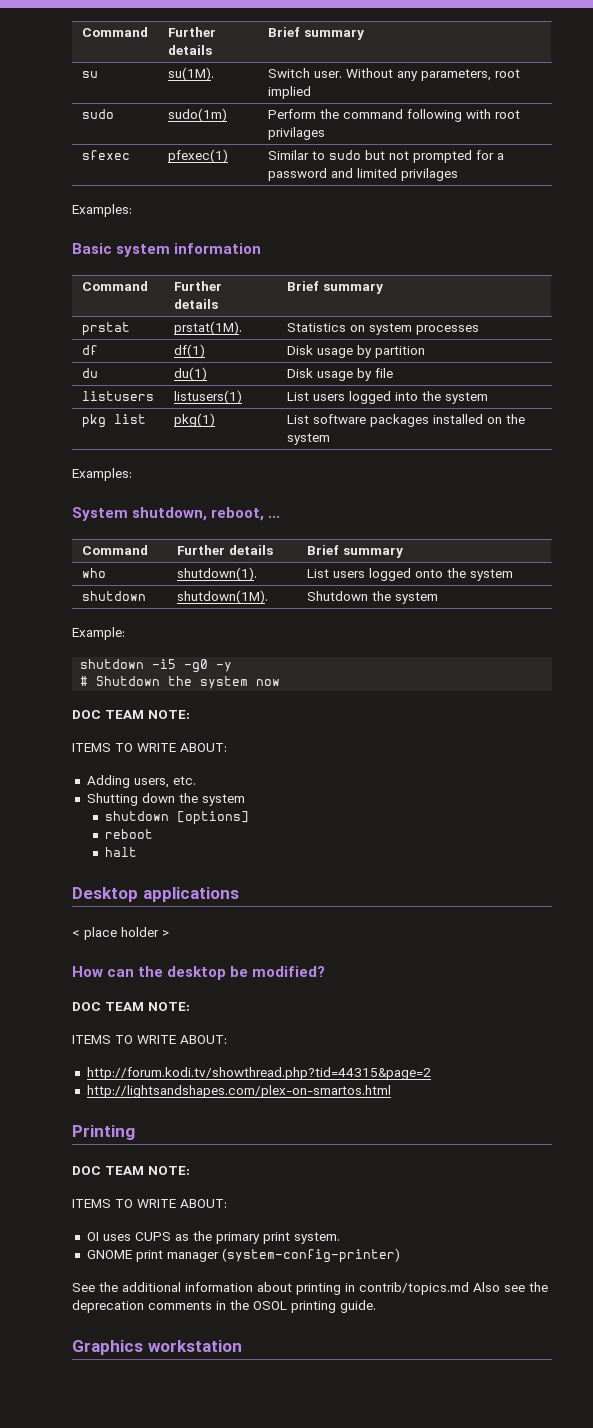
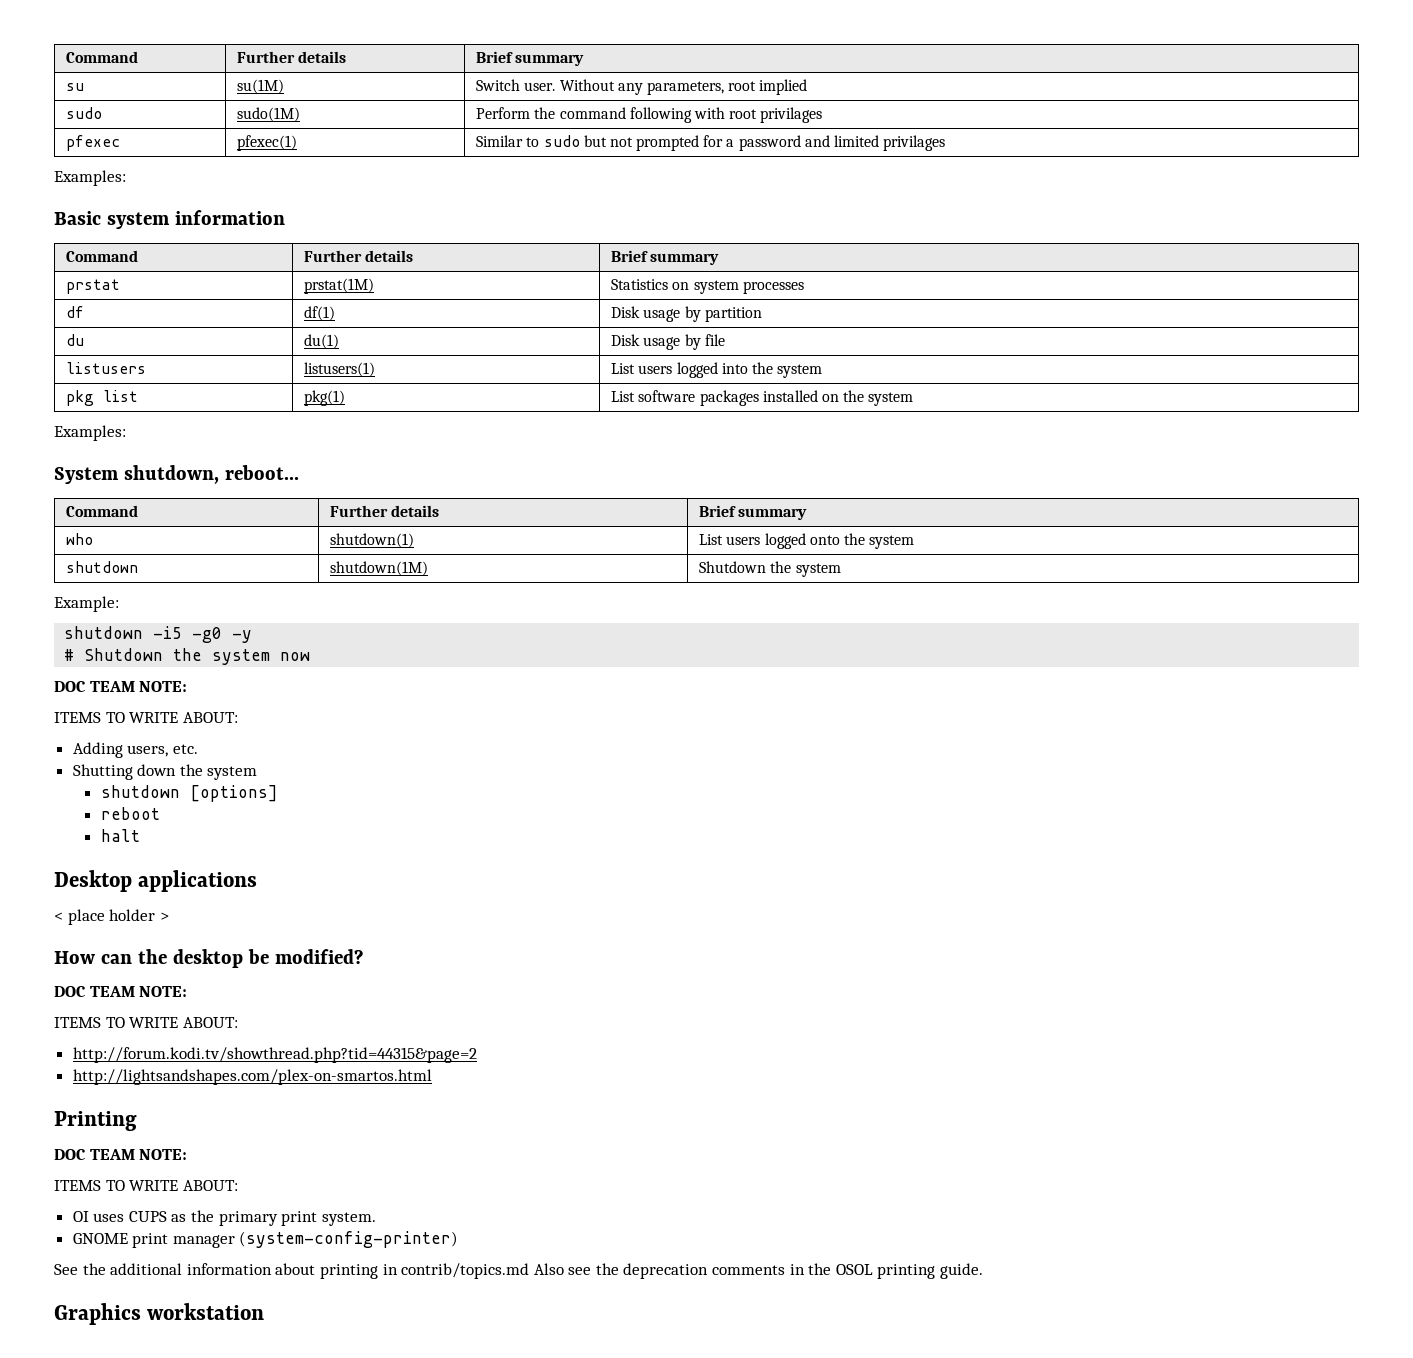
- su | su(1M). | Switch user. Without any parameters, root implied
+ su | su(1M) | Switch user. Without any parameters, root implied
- sudo | sudo(1m) | Perform the command following with root privilages
+ sudo | sudo(1M) | Perform the command following with root privilages
- sfexec | pfexec(1) | Similar to sudo but not prompted for a password and limited privilages
+ pfexec | pfexec(1) | Similar to sudo but not prompted for a password and limited privilages
- prstat | prstat(1M). | Statistics on system processes
+ prstat | prstat(1M) | Statistics on system processes
- System shutdown, reboot, ...
+ System shutdown, reboot…
- who | shutdown(1). | List users logged onto the system
+ who | shutdown(1) | List users logged onto the system
- shutdown | shutdown(1M). | Shutdown the system
+ shutdown | shutdown(1M) | Shutdown the system

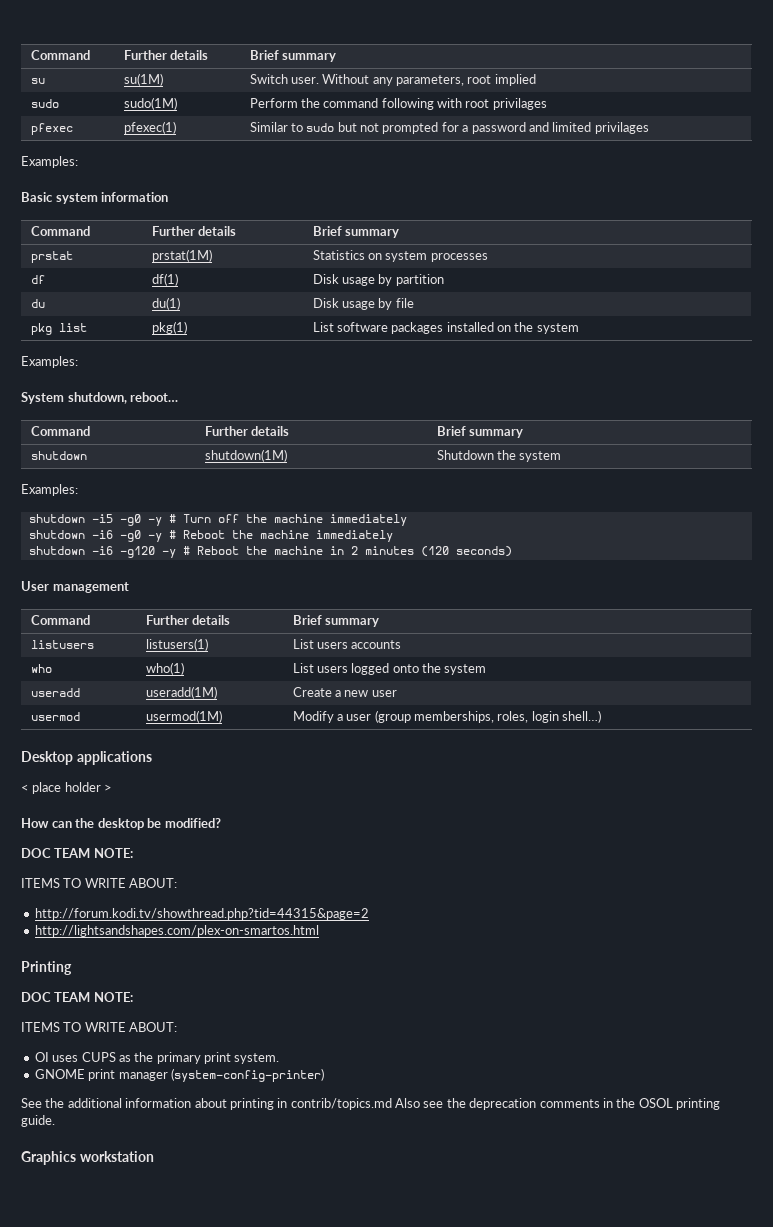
- listusers | listusers(1) | List users logged into the system
+ shutdown | shutdown(1M) | Shutdown the system
+ Examples:
+ shutdown -i5 -g0 -y # Turn off the machine immediately
+ shutdown -i6 -g0 -y # Reboot the machine immediately
+ shutdown -i6 -g120 -y # Reboot the machine in 2 minutes (120 seconds)
+ User management
+ Command | Further details | Brief summary
+ listusers | listusers(1) | List users accounts
- who | shutdown(1) | List users logged onto the system
+ who | who(1) | List users logged onto the system
- shutdown | shutdown(1M) | Shutdown the system
- Example:
- shutdown -i5 -g0 -y
- # Shutdown the system now
- DOC TEAM NOTE:
- ITEMS TO WRITE ABOUT:
- Adding users, etc.
- Shutting down the system
- shutdown [options]
- reboot
- halt
+ useradd | useradd(1M) | Create a new user
+ usermod | usermod(1M) | Modify a user (group memberships, roles, login shell…)

